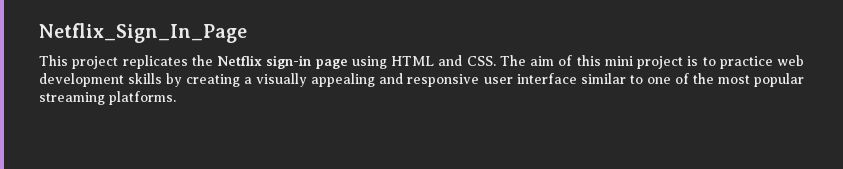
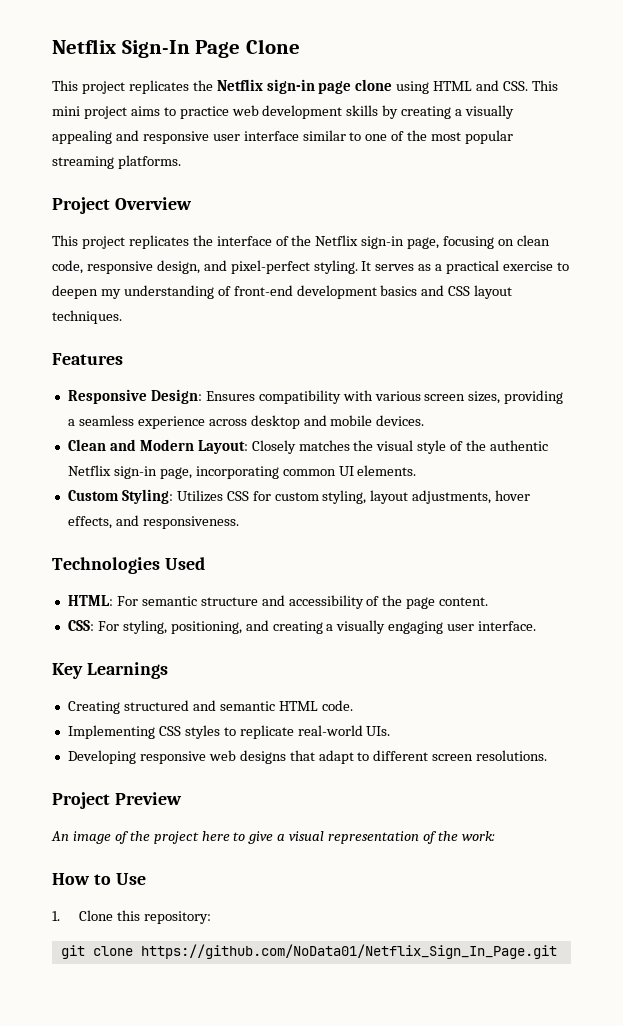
- Netflix_Sign_In_Page
+ Netflix Sign-In Page Clone
- This project replicates the Netflix sign-in page using HTML and CSS. The aim of this mini project is to practice web development skills by creating a visually appealing and responsive user interface similar to one of the most popular streaming platforms.
+ This project replicates the Netflix sign-in page clone using HTML and CSS. This mini project aims to practice web development skills by creating a visually appealing and responsive user interface similar to one of the most popular streaming platforms.
+ Project Overview
+ This project replicates the interface of the Netflix sign-in page, focusing on clean code, responsive design, and pixel-perfect styling. It serves as a practical exercise to deepen my understanding of front-end development basics and CSS layout techniques.
+ Features
+ Responsive Design: Ensures compatibility with various screen sizes, providing a seamless experience across desktop and mobile devices.
+ Clean and Modern Layout: Closely matches the visual style of the authentic Netflix sign-in page, incorporating common UI elements.
+ Custom Styling: Utilizes CSS for custom styling, layout adjustments, hover effects, and responsiveness.
+ Technologies Used
+ HTML: For semantic structure and accessibility of the page content.
+ CSS: For styling, positioning, and creating a visually engaging user interface.
+ Key Learnings
+ Creating structured and semantic HTML code.
+ Implementing CSS styles to replicate real-world UIs.
+ Developing responsive web designs that adapt to different screen resolutions.
+ Project Preview
+ An image of the project here to give a visual representation of the work:
+ How to Use
+ 1. Clone this repository:
+ git clone https://github.com/NoData01/Netflix_Sign_In_Page.git

